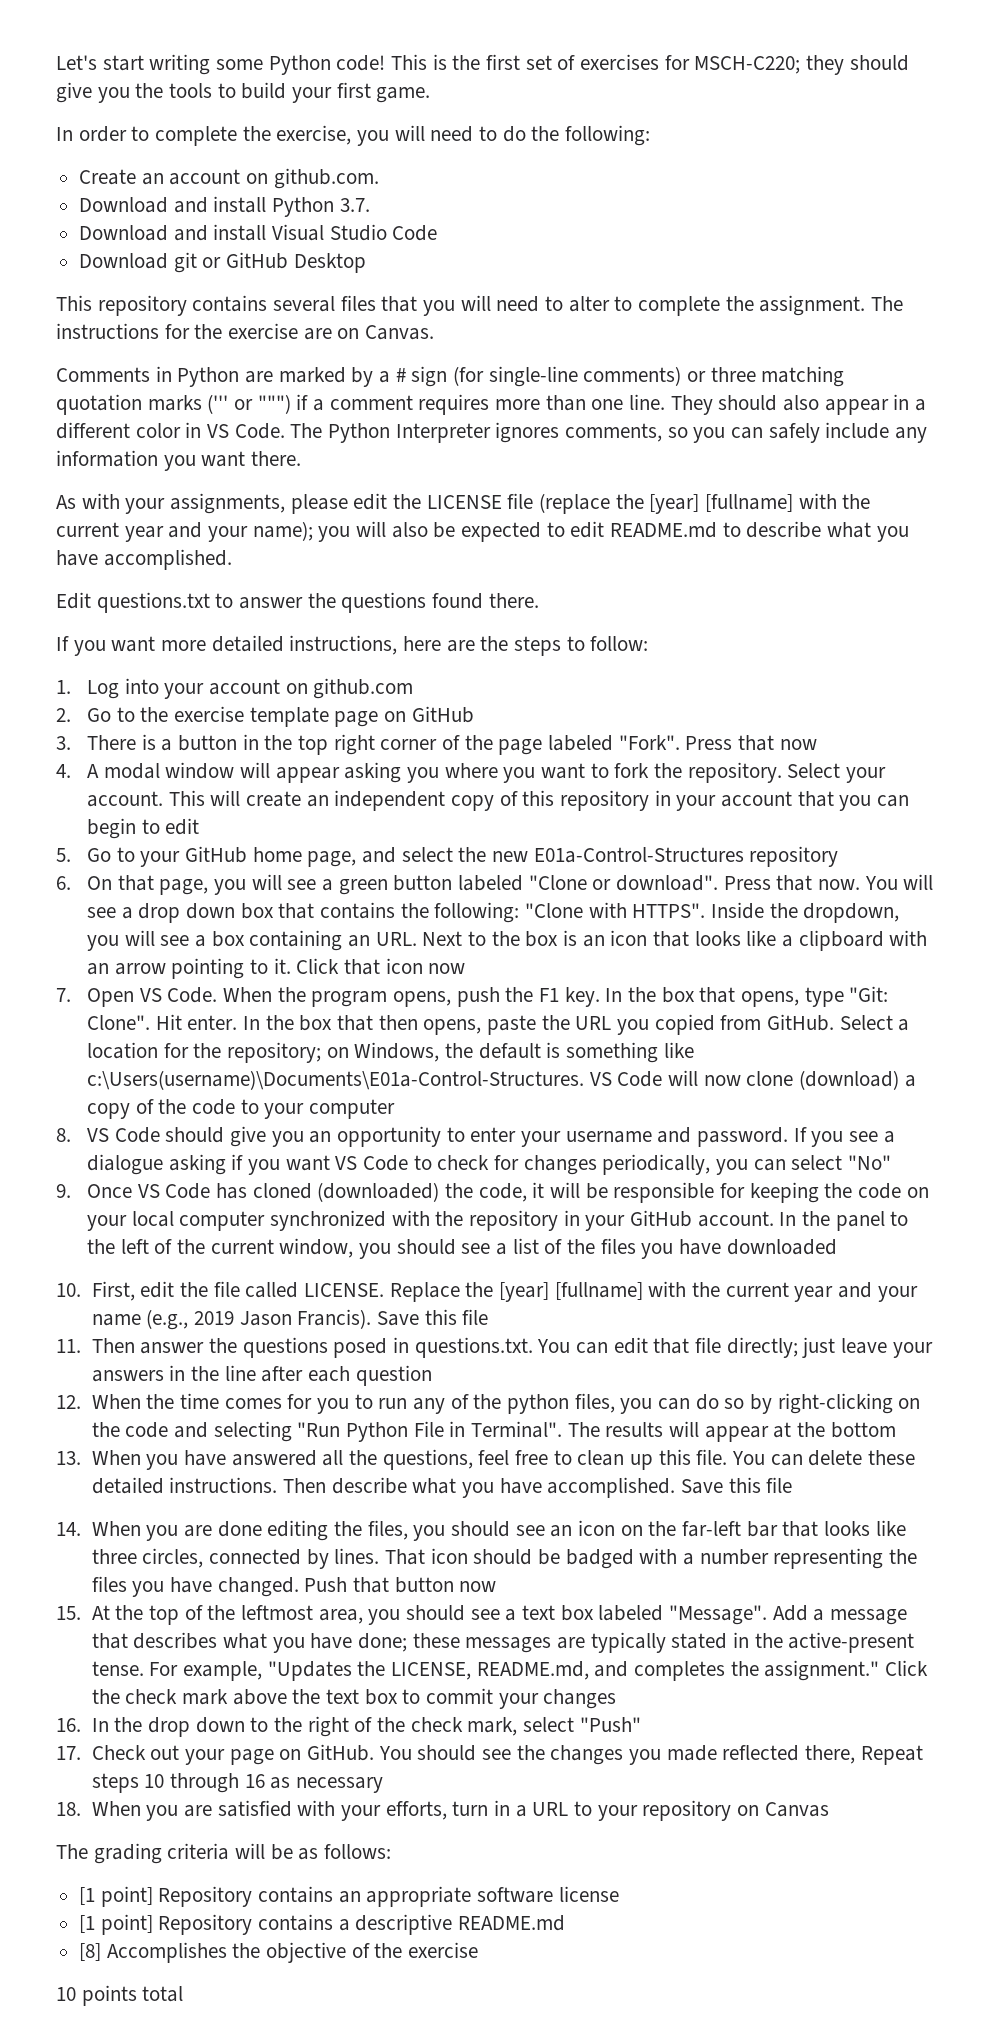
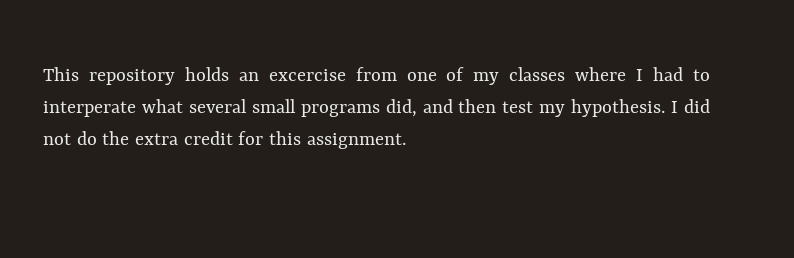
- Let's start writing some Python code! This is the first set of exercises for MSCH-C220; they should give you the tools to build your first game.
- In order to complete the exercise, you will need to do the following:
- Create an account on github.com.
- Download and install Python 3.7.
- Download and install Visual Studio Code
- Download git or GitHub Desktop
- This repository contains several files that you will need to alter to complete the assignment. The instructions for the exercise are on Canvas.
- Comments in Python are marked by a # sign (for single-line comments) or three matching quotation marks (''' or """) if a comment requires more than one line. They should also appear in a different color in VS Code. The Python Interpreter ignores comments, so you can safely include any information you want there.
- As with your assignments, please edit the LICENSE file (replace the [year] [fullname] with the current year and your name); you will also be expected to edit README.md to describe what you have accomplished.
- Edit questions.txt to answer the questions found there.
- If you want more detailed instructions, here are the steps to follow:
- 1. Log into your account on github.com
- 2. Go to the exercise template page on GitHub
- 3. There is a button in the top right corner of the page labeled "Fork". Press that now
- 4. A modal window will appear asking you where you want to fork the repository. Select your account. This will create an independent copy of this repository in your account that you can begin to edit
- 5. Go to your GitHub home page, and select the new E01a-Control-Structures repository
- 6. On that page, you will see a green button labeled "Clone or download". Press that now. You will see a drop down box that contains the following: "Clone with HTTPS". Inside the dropdown, you will see a box containing an URL. Next to the box is an icon that looks like a clipboard with an arrow pointing to it. Click that icon now
- 7. Open VS Code. When the program opens, push the F1 key. In the box that opens, type "Git: Clone". Hit enter. In the box that then opens, paste the URL you copied from GitHub. Select a location for the repository; on Windows, the default is something like c:\Users(username)\Documents\E01a-Control-Structures. VS Code will now clone (download) a copy of the code to your computer
- 8. VS Code should give you an opportunity to enter your username and password. If you see a dialogue asking if you want VS Code to check for changes periodically, you can select "No"
- 9. Once VS Code has cloned (downloaded) the code, it will be responsible for keeping the code on your local computer synchronized with the repository in your GitHub account. In the panel to the left of the current window, you should see a list of the files you have downloaded
- 10. First, edit the file called LICENSE. Replace the [year] [fullname] with the current year and your name (e.g., 2019 Jason Francis). Save this file
- 11. Then answer the questions posed in questions.txt. You can edit that file directly; just leave your answers in the line after each question
- 12. When the time comes for you to run any of the python files, you can do so by right-clicking on the code and selecting "Run Python File in Terminal". The results will appear at the bottom
- 13. When you have answered all the questions, feel free to clean up this file. You can delete these detailed instructions. Then describe what you have accomplished. Save this file
- 14. When you are done editing the files, you should see an icon on the far-left bar that looks like three circles, connected by lines. That icon should be badged with a number representing the files you have changed. Push that button now
- 15. At the top of the leftmost area, you should see a text box labeled "Message". Add a message that describes what you have done; these messages are typically stated in the active-present tense. For example, "Updates the LICENSE, README.md, and completes the assignment." Click the check mark above the text box to commit your changes
- 16. In the drop down to the right of the check mark, select "Push"
- 17. Check out your page on GitHub. You should see the changes you made reflected there, Repeat steps 10 through 16 as necessary
- 18. When you are satisfied with your efforts, turn in a URL to your repository on Canvas
- The grading criteria will be as follows:
- [1 point] Repository contains an appropriate software license
- [1 point] Repository contains a descriptive README.md
- [8] Accomplishes the objective of the exercise
- 10 points total
+ This repository holds an excercise from one of my classes where I had to interperate what several small programs did, and then test my hypothesis. I did not do the extra credit for this assignment.

